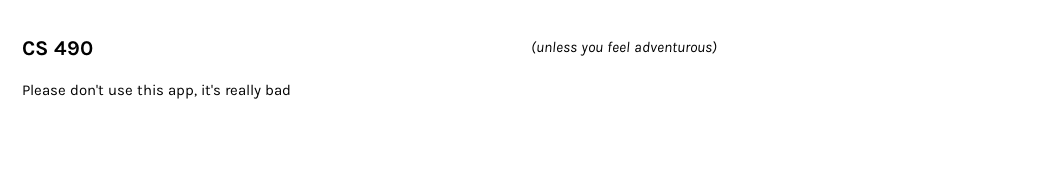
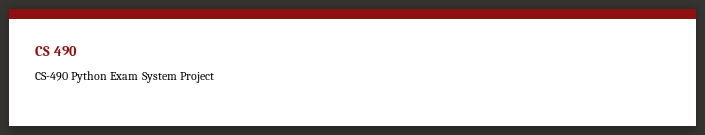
- Please don't use this app, it's really bad
- (unless you feel adventurous)
+ CS-490 Python Exam System Project

